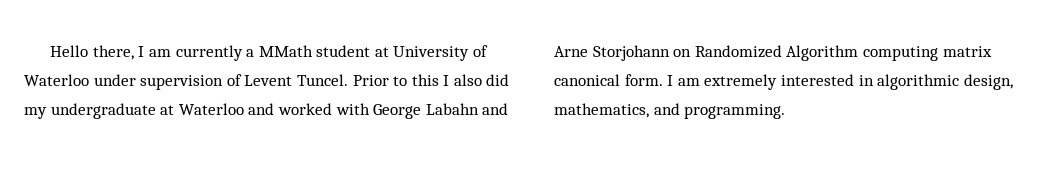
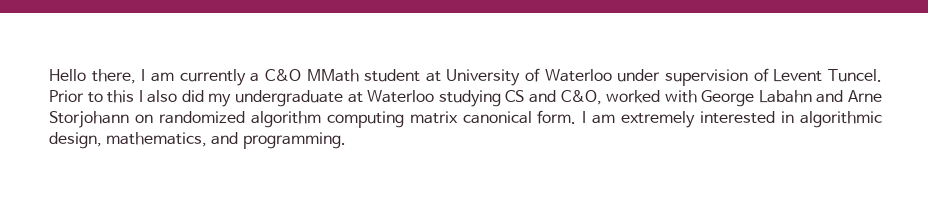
- Hello there, I am currently a MMath student at University of Waterloo under supervision of Levent Tuncel.
+ Hello there, I am currently a C&O MMath student at University of Waterloo under supervision of Levent Tuncel.
- Prior to this I also did my undergraduate at Waterloo and worked with George Labahn and Arne Storjohann on Randomized Algorithm computing matrix canonical form.
+ Prior to this I also did my undergraduate at Waterloo studying CS and C&O, worked with George Labahn and Arne Storjohann on randomized algorithm computing matrix canonical form.

